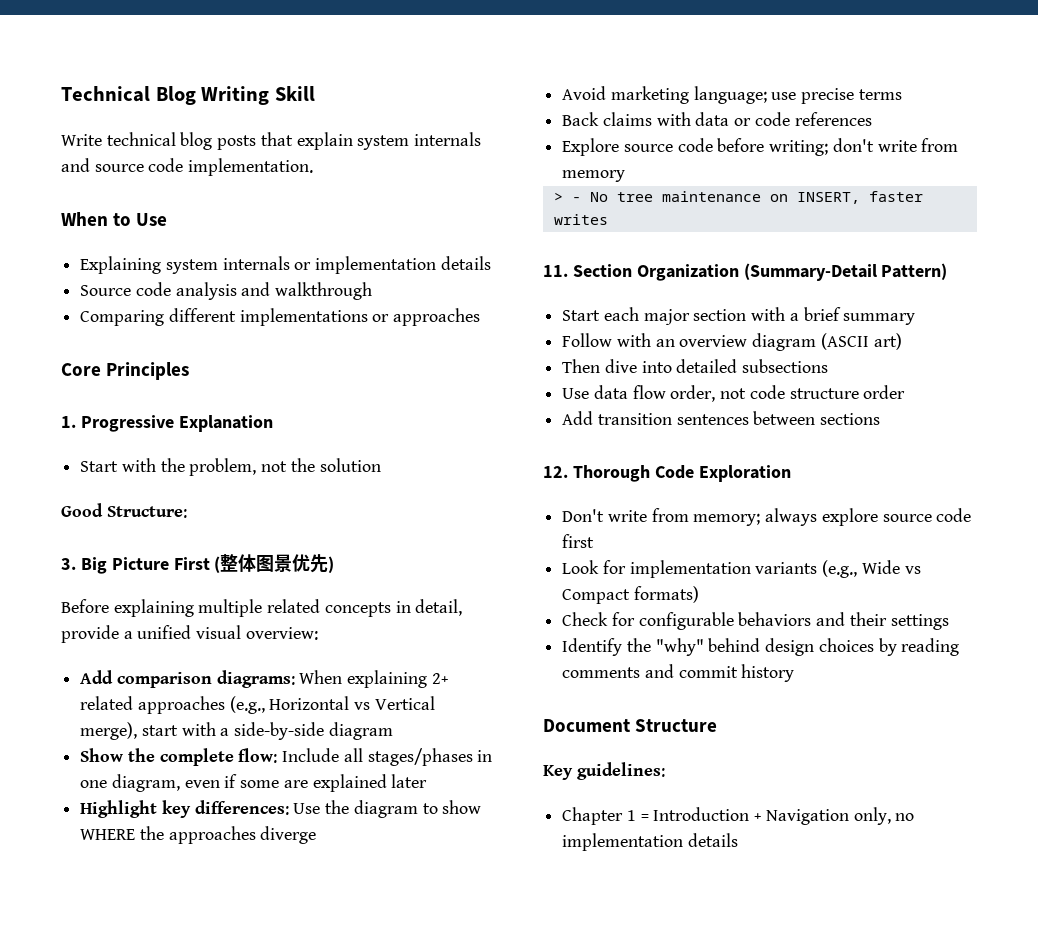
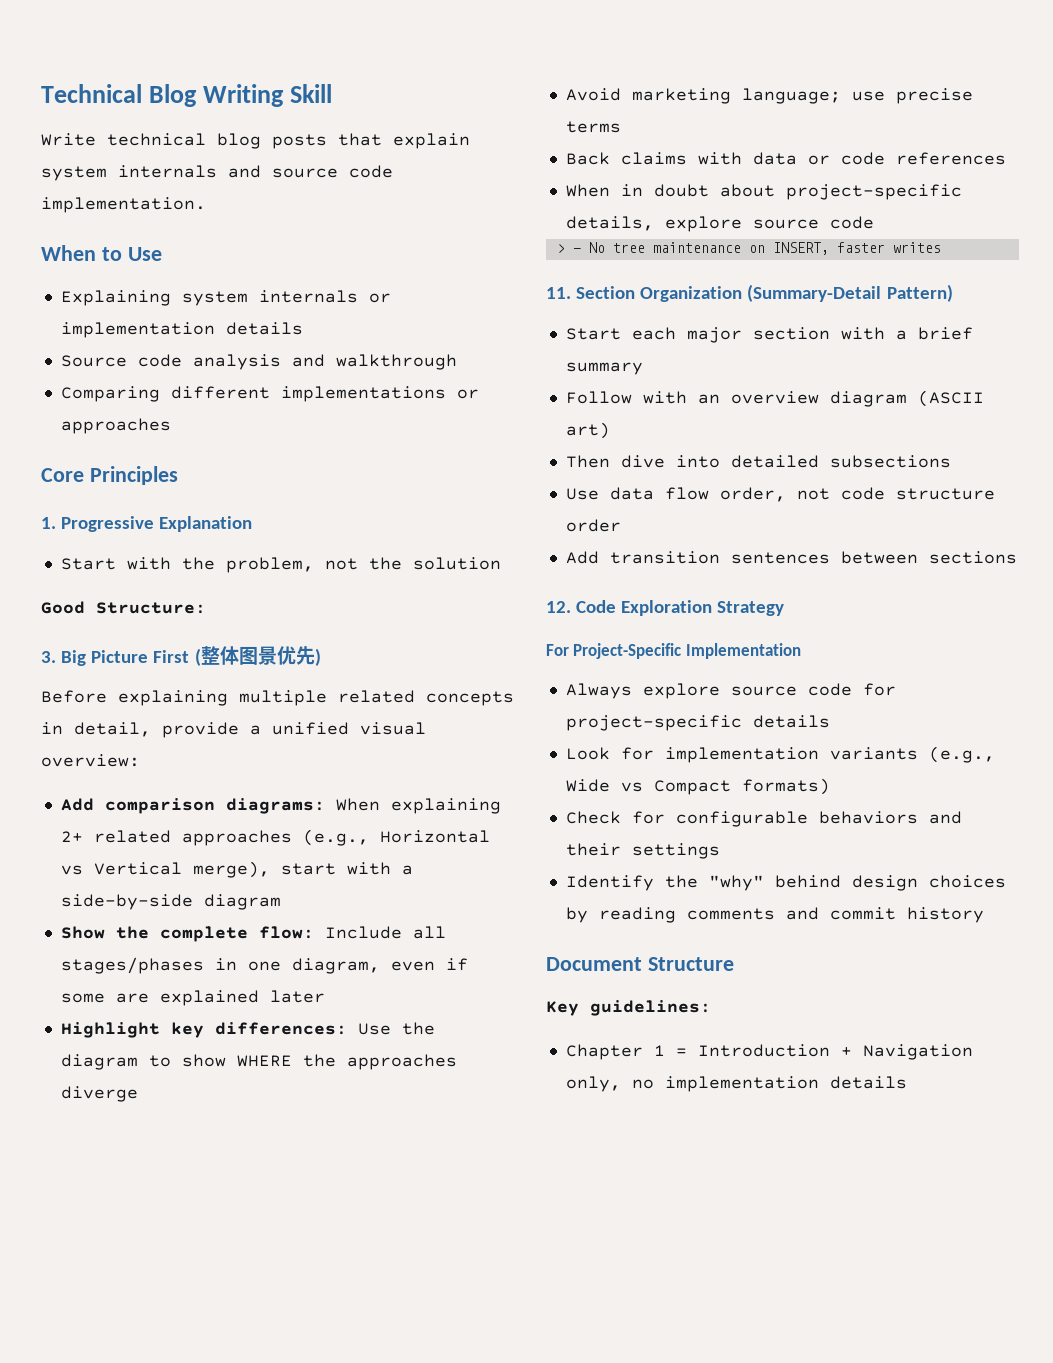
- Explore source code before writing; don't write from memory
+ When in doubt about project-specific details, explore source code
- 12. Thorough Code Exploration
- Don't write from memory; always explore source code first
+ 12. Code Exploration Strategy
+ For Project-Specific Implementation
+ Always explore source code for project-specific details

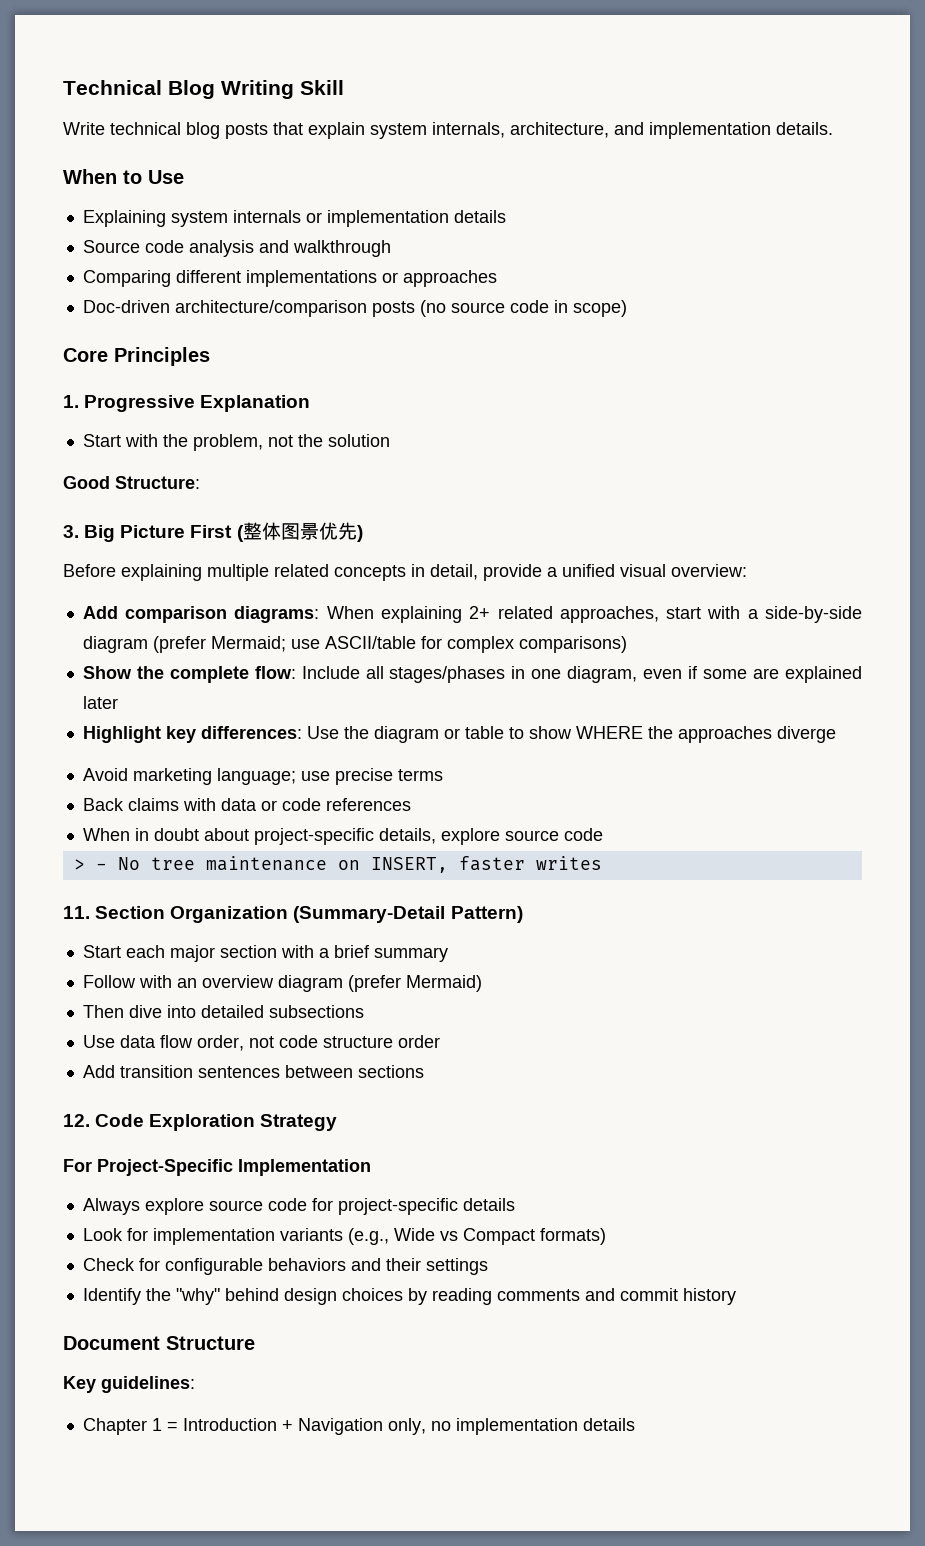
- Write technical blog posts that explain system internals and source code implementation.
+ Write technical blog posts that explain system internals, architecture, and implementation details.
+ Doc-driven architecture/comparison posts (no source code in scope)
- Add comparison diagrams: When explaining 2+ related approaches (e.g., Horizontal vs Vertical merge), start with a side-by-side diagram
+ Add comparison diagrams: When explaining 2+ related approaches, start with a side-by-side diagram (prefer Mermaid; use ASCII/table for complex comparisons)
- Highlight key differences: Use the diagram to show WHERE the approaches diverge
+ Highlight key differences: Use the diagram or table to show WHERE the approaches diverge
- Follow with an overview diagram (ASCII art)
+ Follow with an overview diagram (prefer Mermaid)

